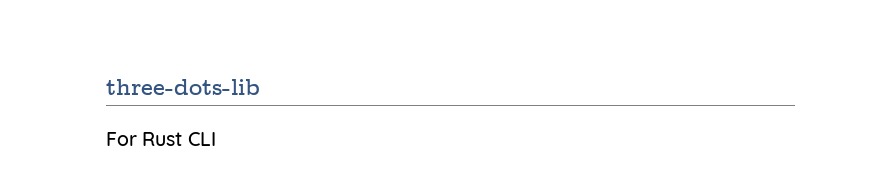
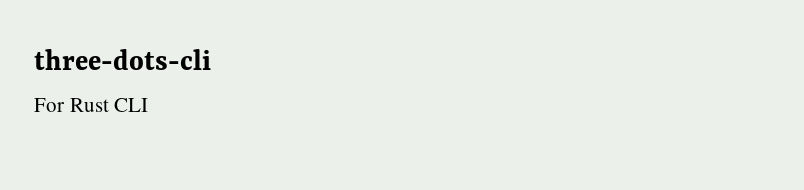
- three-dots-lib
+ three-dots-cli

